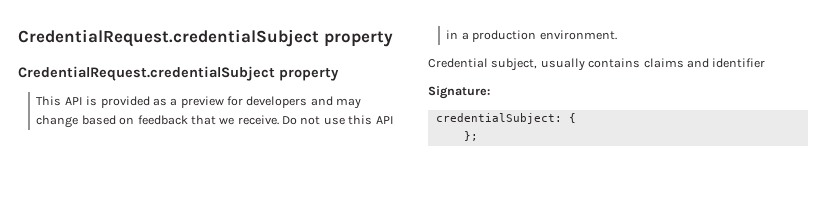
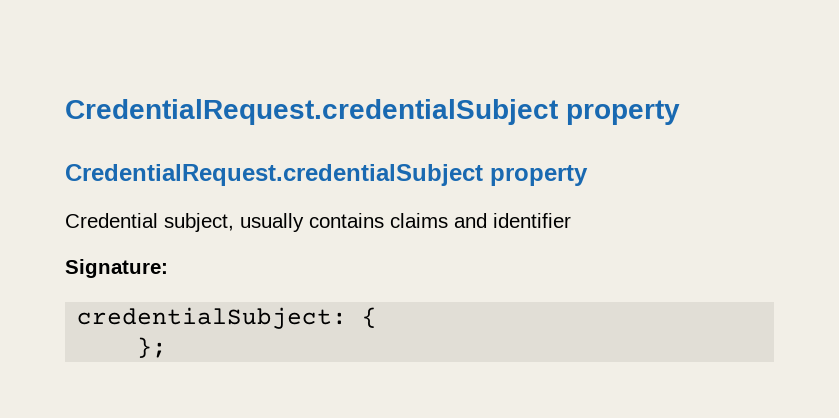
- This API is provided as a preview for developers and may change based on feedback that we receive. Do not use this API in a production environment.

